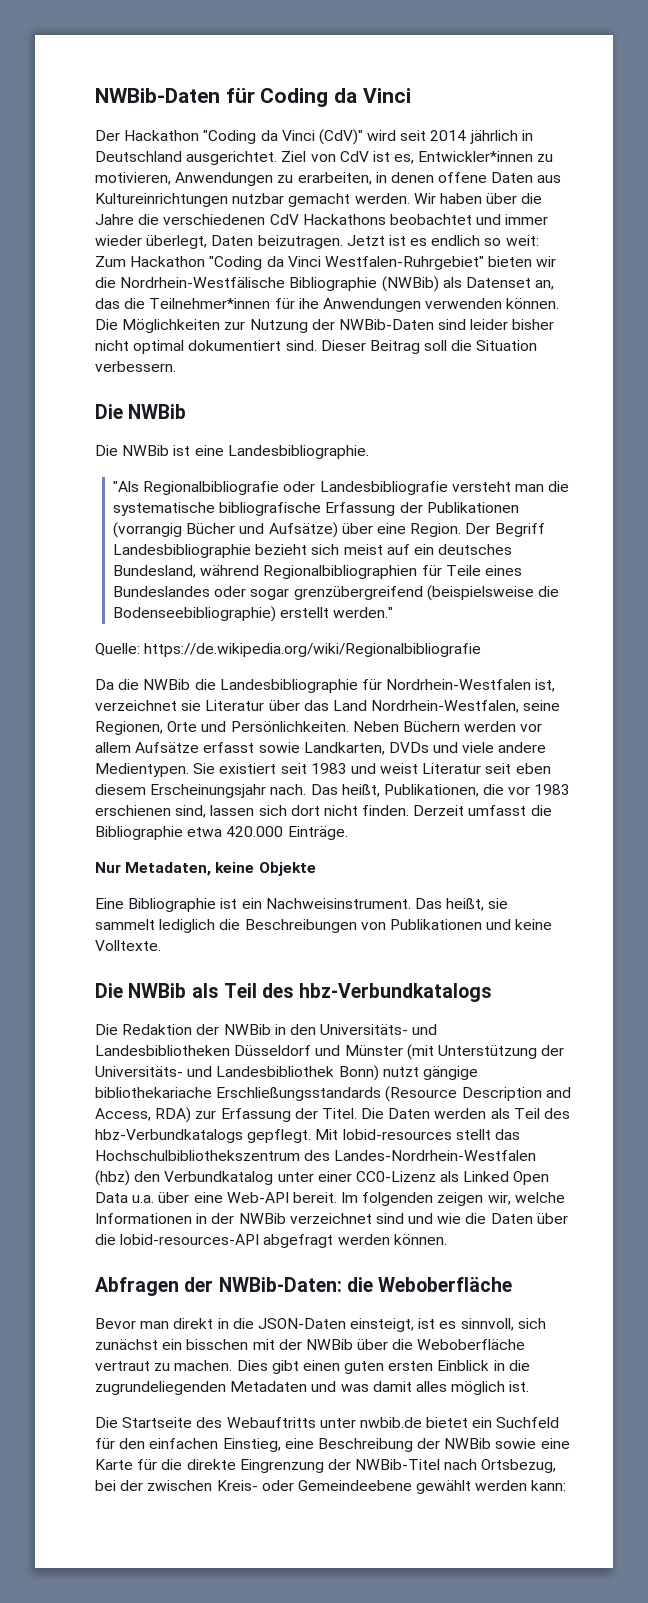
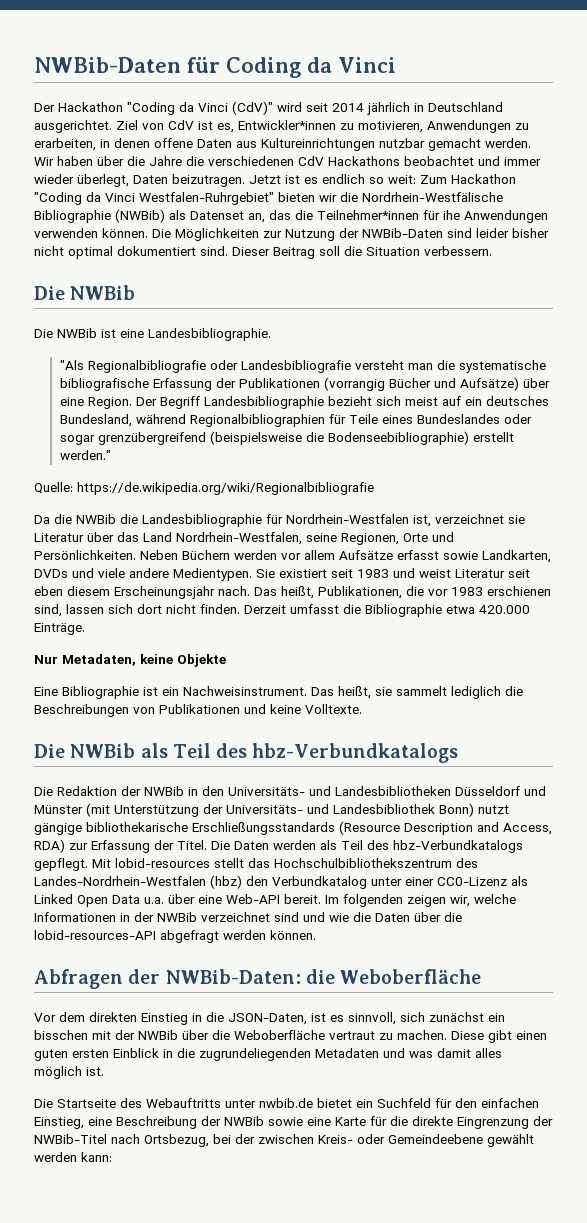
- Die Redaktion der NWBib in den Universitäts- und Landesbibliotheken Düsseldorf und Münster (mit Unterstützung der Universitäts- und Landesbibliothek Bonn) nutzt gängige bibliothekariache Erschließungsstandards (Resource Description and Access, RDA) zur Erfassung der Titel.
+ Die Redaktion der NWBib in den Universitäts- und Landesbibliotheken Düsseldorf und Münster (mit Unterstützung der Universitäts- und Landesbibliothek Bonn) nutzt gängige bibliothekarische Erschließungsstandards (Resource Description and Access, RDA) zur Erfassung der Titel.
- Bevor man direkt in die JSON-Daten einsteigt, ist es sinnvoll, sich zunächst ein bisschen mit der NWBib über die Weboberfläche vertraut zu machen.
+ Vor dem direkten Einstieg in die JSON-Daten, ist es sinnvoll, sich zunächst ein bisschen mit der NWBib über die Weboberfläche vertraut zu machen.
- Dies gibt einen guten ersten Einblick in die zugrundeliegenden Metadaten und was damit alles möglich ist.
+ Diese gibt einen guten ersten Einblick in die zugrundeliegenden Metadaten und was damit alles möglich ist.

